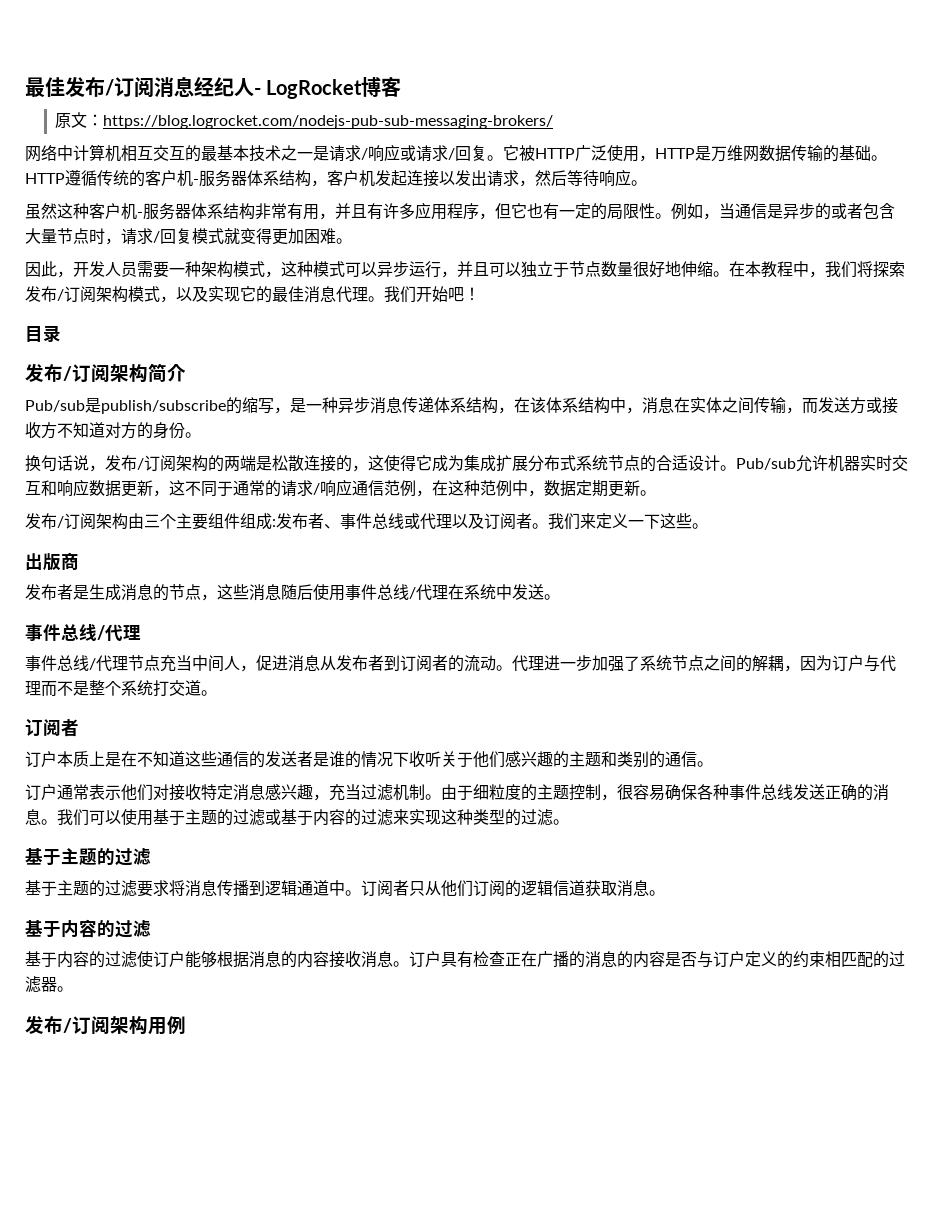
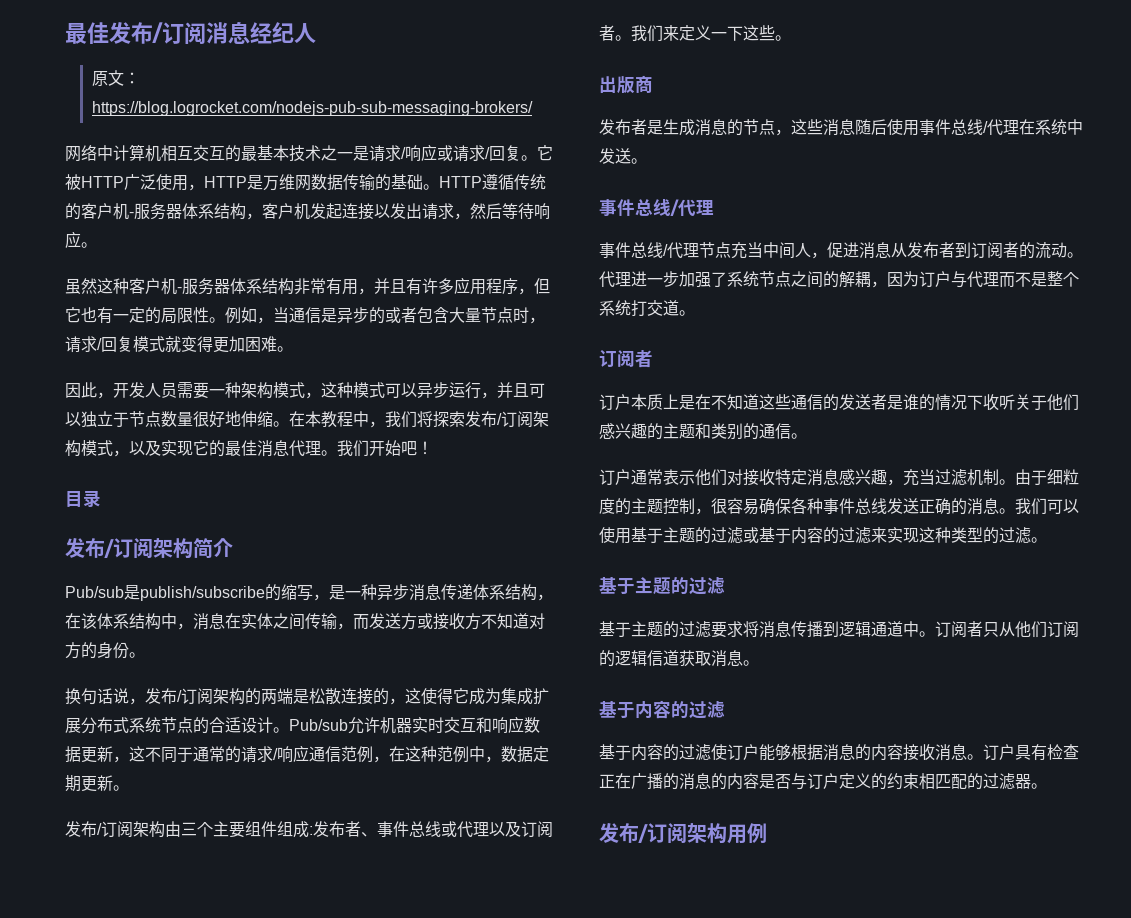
- 最佳发布/订阅消息经纪人- LogRocket博客
+ 最佳发布/订阅消息经纪人

